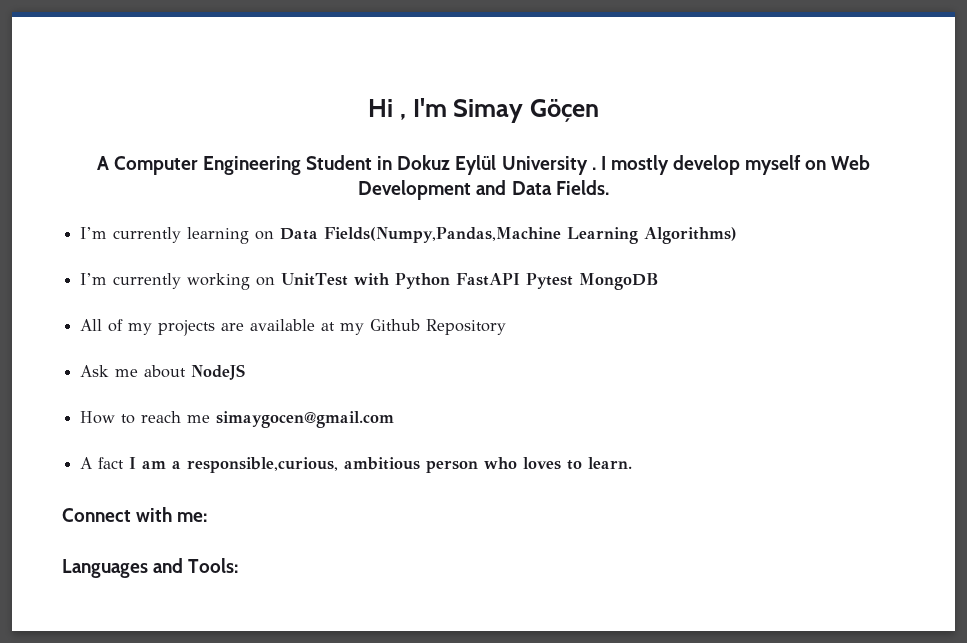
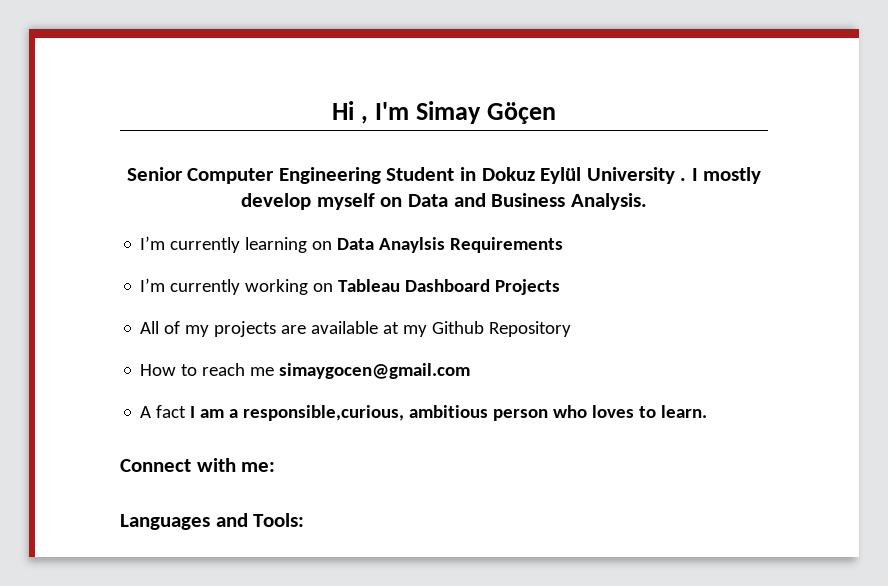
- A Computer Engineering Student in Dokuz Eylül University .
+ Senior Computer Engineering Student in Dokuz Eylül University .
- I mostly develop myself on Web Development and Data Fields.
+ I mostly develop myself on Data and Business Analysis.
- I’m currently learning on Data Fields(Numpy,Pandas,Machine Learning Algorithms)
+ I’m currently learning on Data Anaylsis Requirements
- I’m currently working on UnitTest with Python FastAPI Pytest MongoDB
+ I’m currently working on Tableau Dashboard Projects
- Ask me about NodeJS

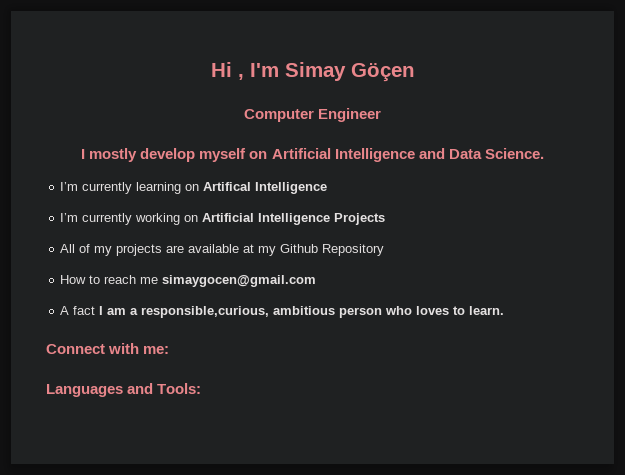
- Senior Computer Engineering Student in Dokuz Eylül University . I mostly develop myself on Data and Business Analysis.
+ Computer Engineer
+ I mostly develop myself on Artificial Intelligence and Data Science.
- I’m currently learning on Data Anaylsis Requirements
+ I’m currently learning on Artifical Intelligence
- I’m currently working on Tableau Dashboard Projects
+ I’m currently working on Artificial Intelligence Projects

